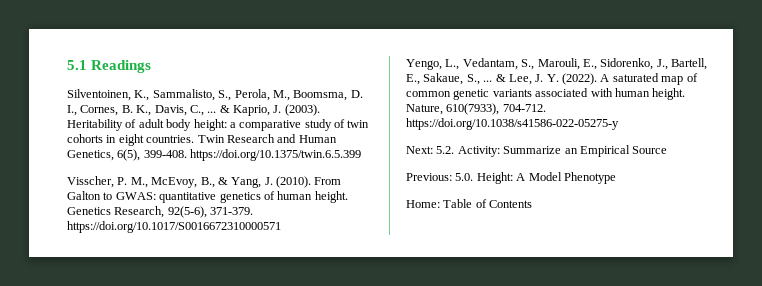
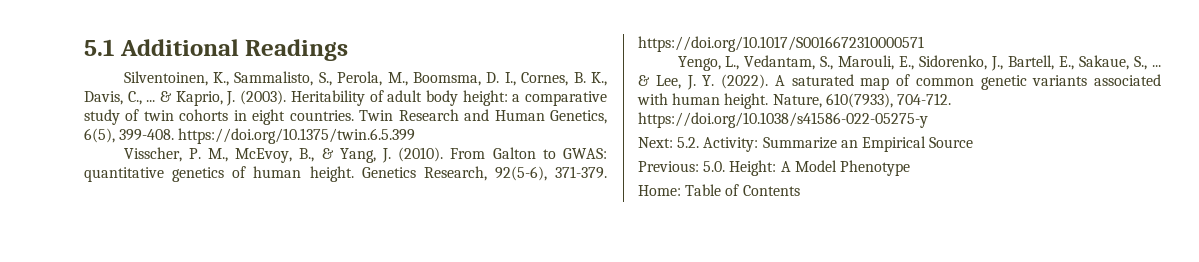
- 5.1 Readings
+ 5.1 Additional Readings

